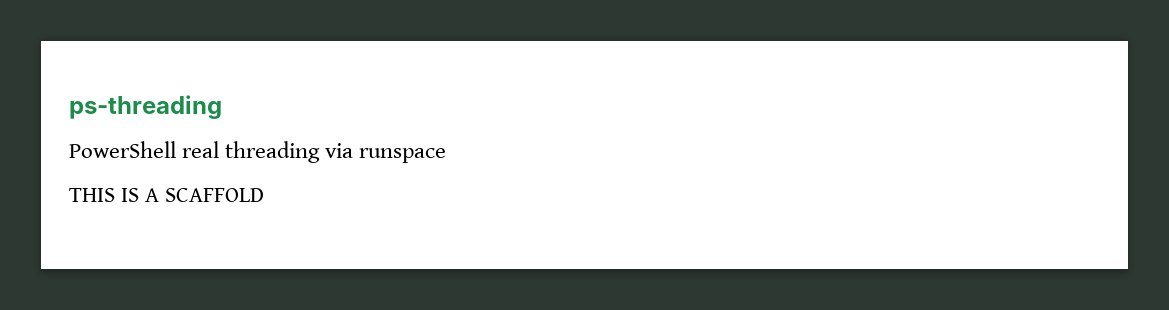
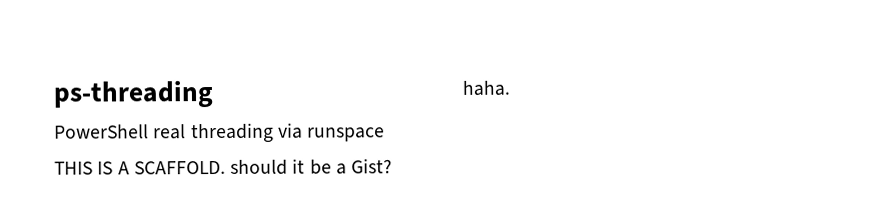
- THIS IS A SCAFFOLD
+ THIS IS A SCAFFOLD. should it be a Gist? haha.

